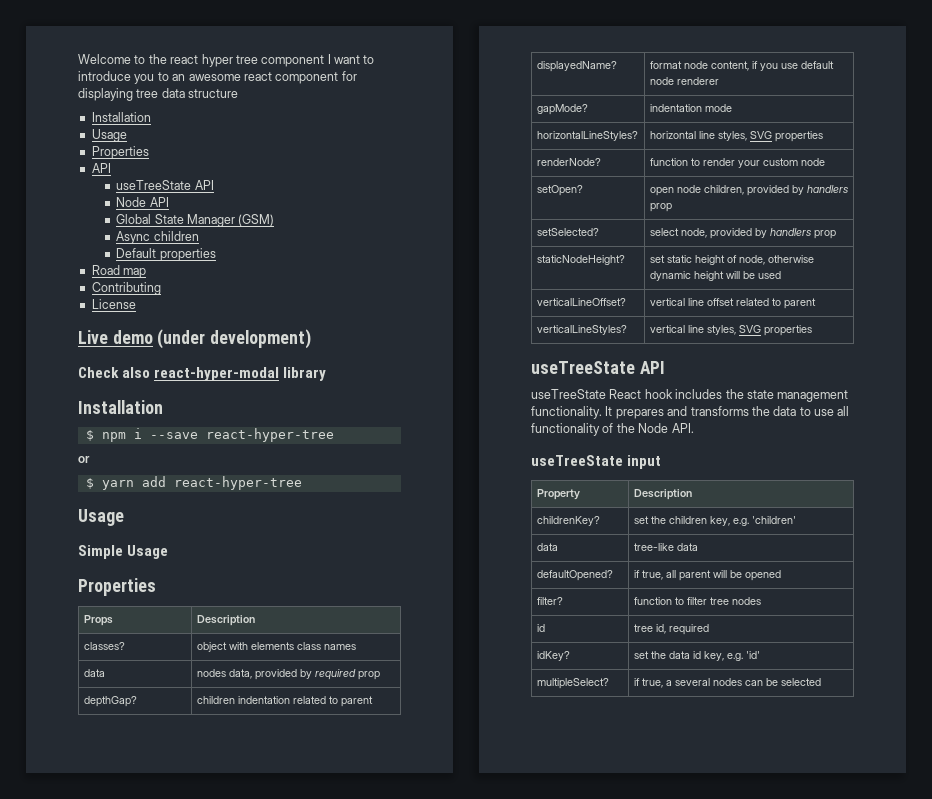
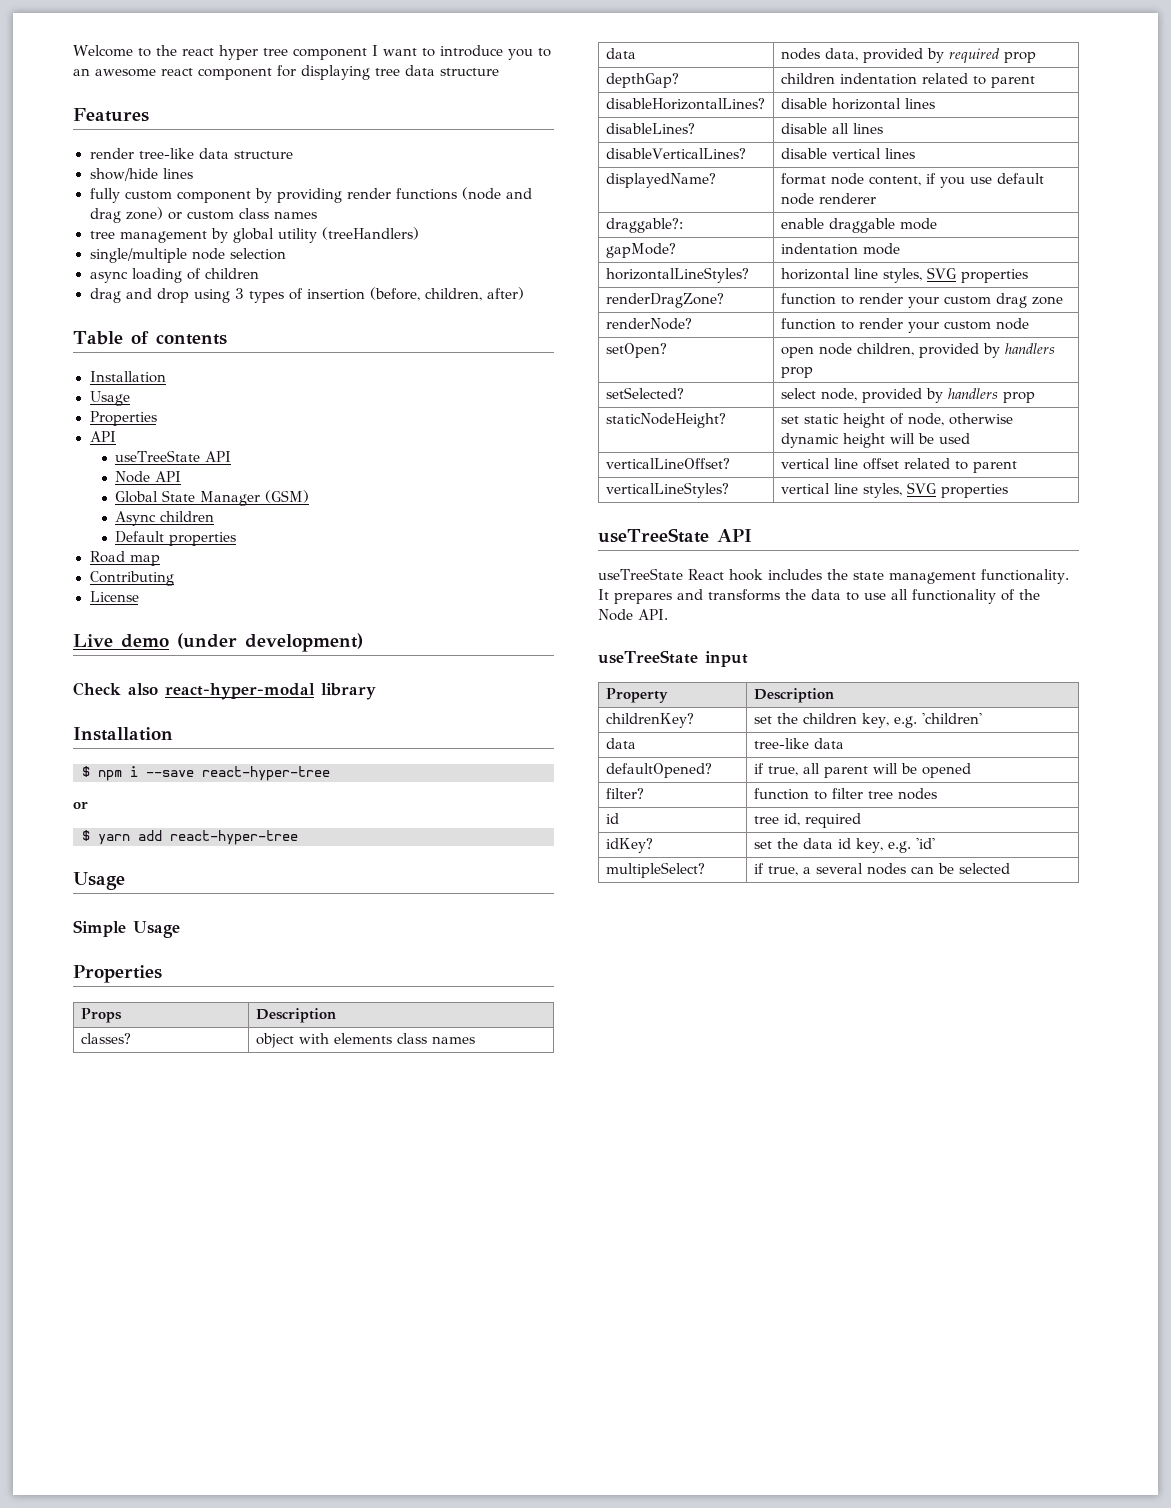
+ Features
+ render tree-like data structure
+ show/hide lines
+ fully custom component by providing render functions (node and drag zone) or custom class names
+ tree management by global utility (treeHandlers)
+ single/multiple node selection
+ async loading of children
+ drag and drop using 3 types of insertion (before, children, after)
+ Table of contents
+ disableHorizontalLines? | disable horizontal lines
+ disableLines? | disable all lines
+ disableVerticalLines? | disable vertical lines
+ draggable?: | enable draggable mode
+ renderDragZone? | function to render your custom drag zone

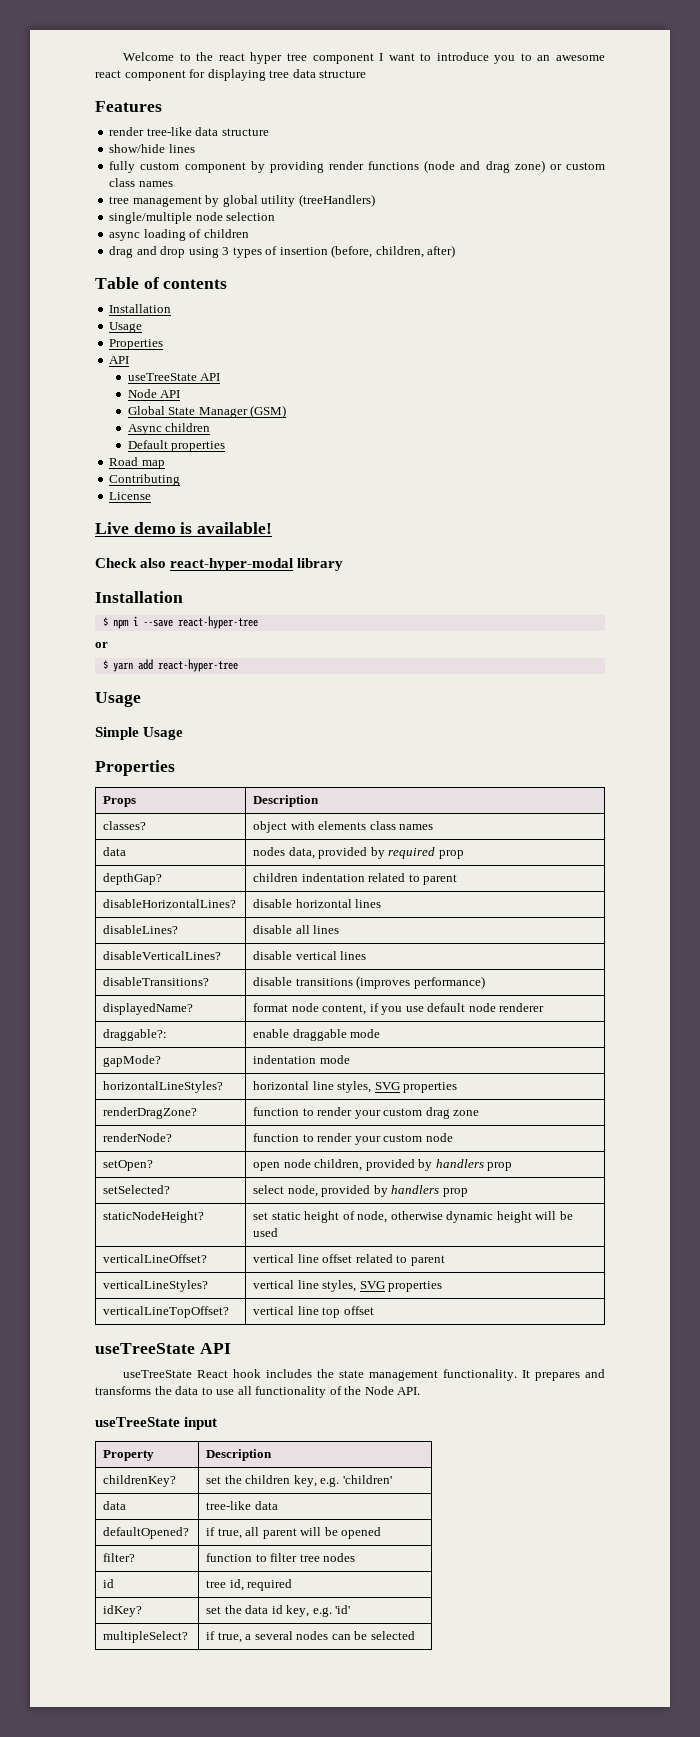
- Live demo (under development)
+ Live demo is available!
+ disableTransitions? | disable transitions (improves performance)
+ verticalLineTopOffset? | vertical line top offset

